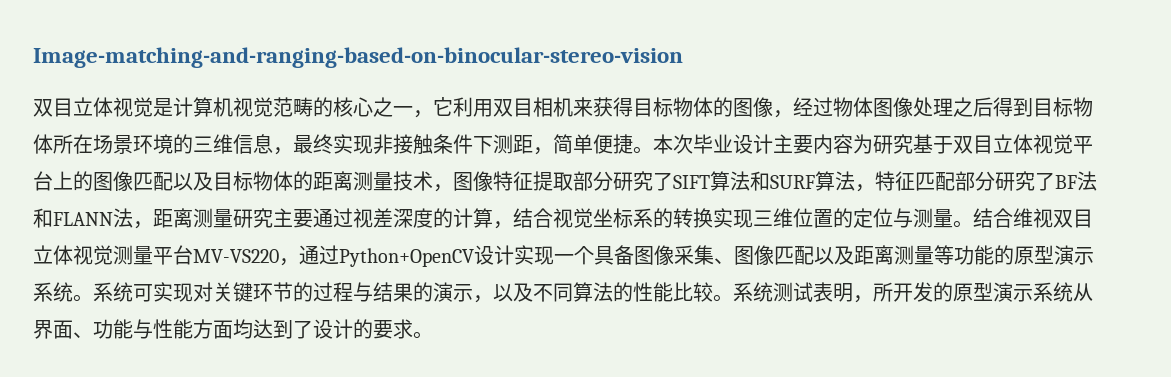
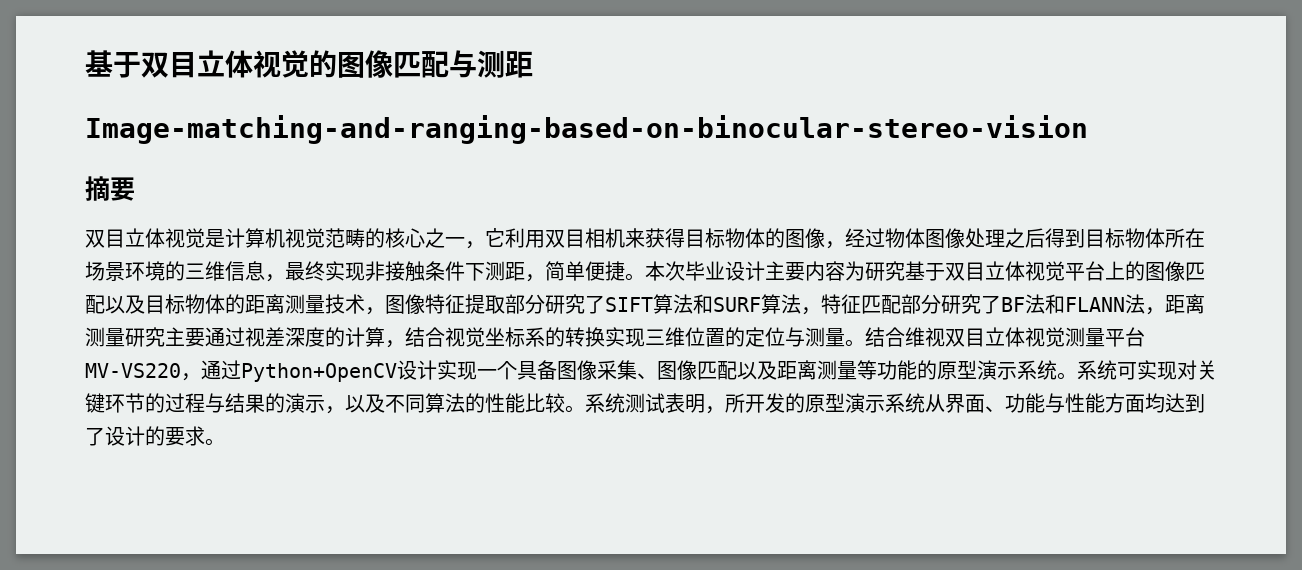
+ 基于双目立体视觉的图像匹配与测距
+ 摘要

